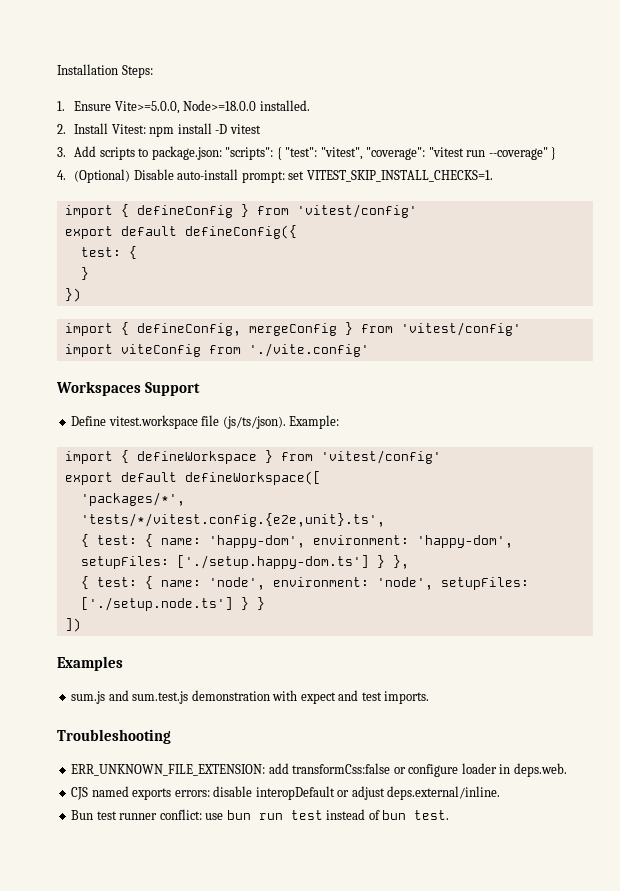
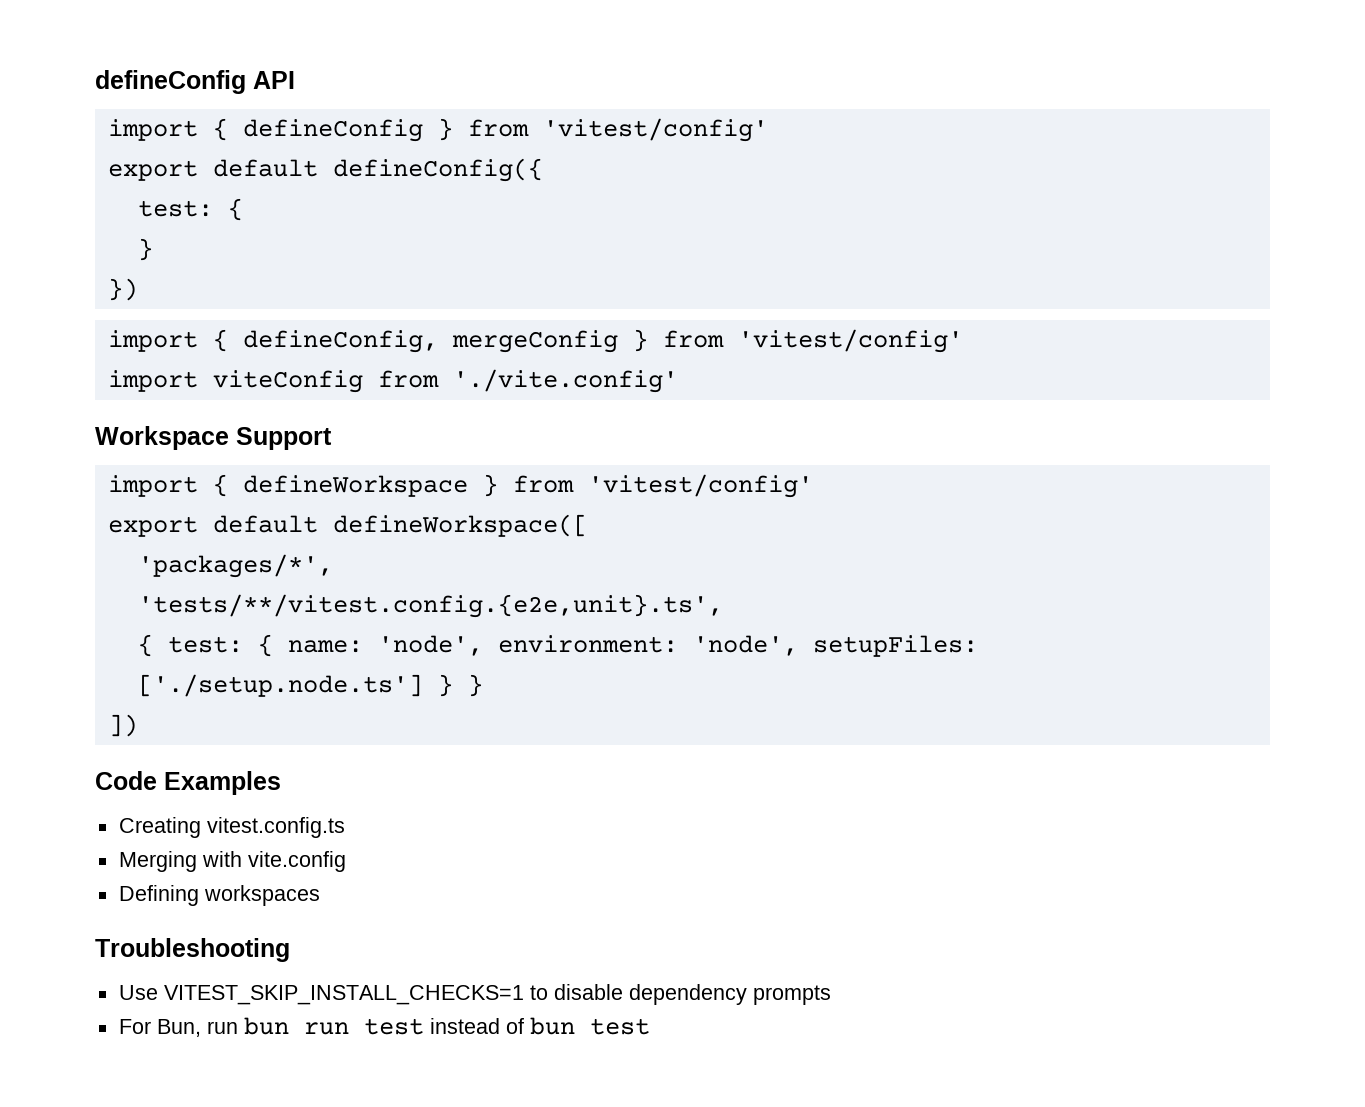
- Installation Steps:
- 1. Ensure Vite>=5.0.0, Node>=18.0.0 installed.
- 2. Install Vitest: npm install -D vitest
- 3. Add scripts to package.json: "scripts": { "test": "vitest", "coverage": "vitest run --coverage" }
- 4. (Optional) Disable auto-install prompt: set VITEST_SKIP_INSTALL_CHECKS=1.
+ defineConfig API
- Workspaces Support
+ Workspace Support
- Define vitest.workspace file (js/ts/json). Example:
- 'tests/*/vitest.config.{e2e,unit}.ts',
- { test: { name: 'happy-dom', environment: 'happy-dom', setupFiles: ['./setup.happy-dom.ts'] } },
+ 'tests/**/vitest.config.{e2e,unit}.ts',
- Examples
+ Code Examples
- sum.js and sum.test.js demonstration with expect and test imports.
+ Creating vitest.config.ts
+ Merging with vite.config
+ Defining workspaces
  Troubleshooting
- ERR_UNKNOWN_FILE_EXTENSION: add transformCss:false or configure loader in deps.web.
- CJS named exports errors: disable interopDefault or adjust deps.external/inline.
- Bun test runner conflict: use bun run test instead of bun test.
+ Use VITEST_SKIP_INSTALL_CHECKS=1 to disable dependency prompts
+ For Bun, run bun run test instead of bun test

